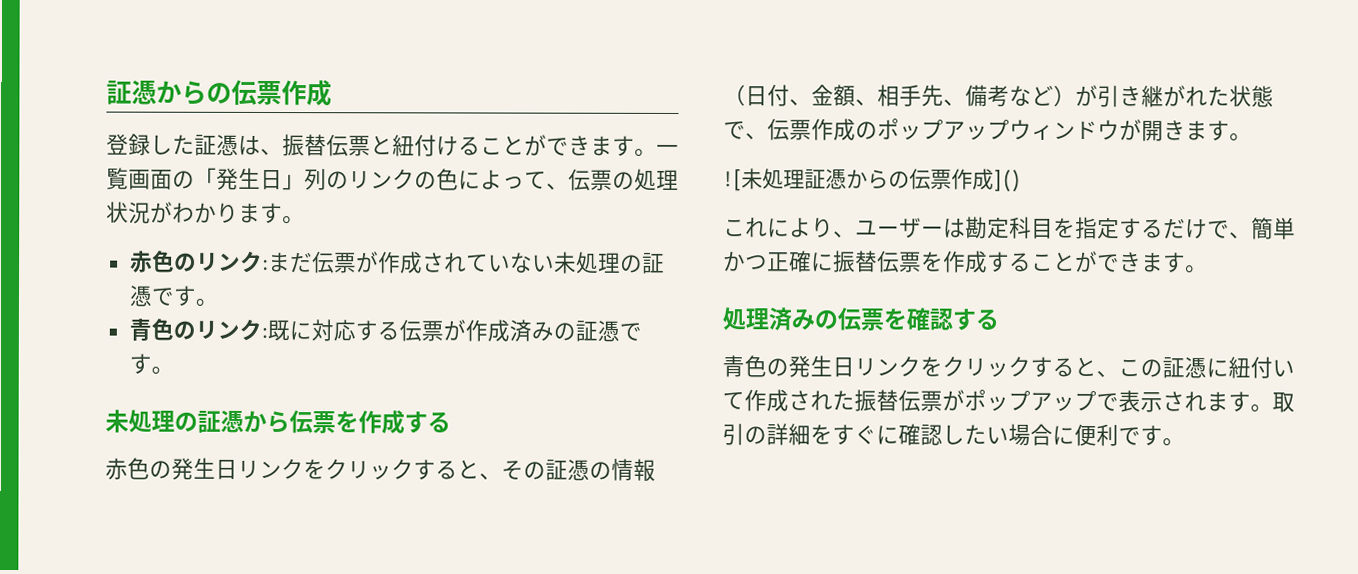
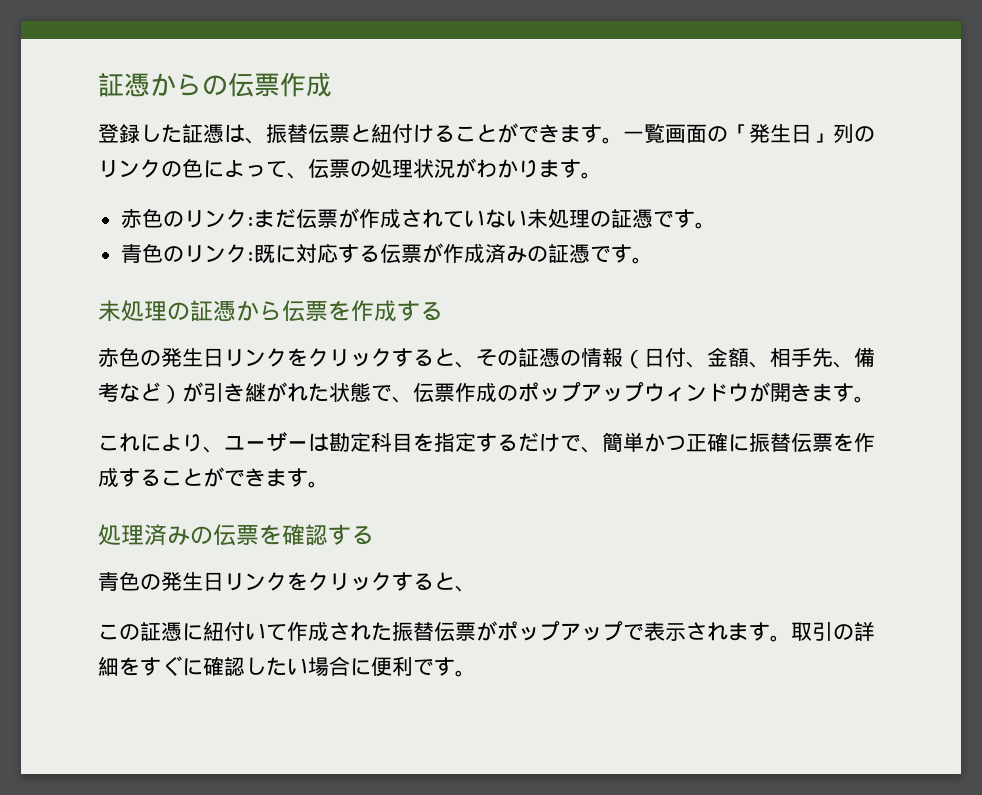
- ![未処理証憑からの伝票作成]()
- 青色の発生日リンクをクリックすると、この証憑に紐付いて作成された振替伝票がポップアップで表示されます。
+ 青色の発生日リンクをクリックすると、
+ この証憑に紐付いて作成された振替伝票がポップアップで表示されます。

